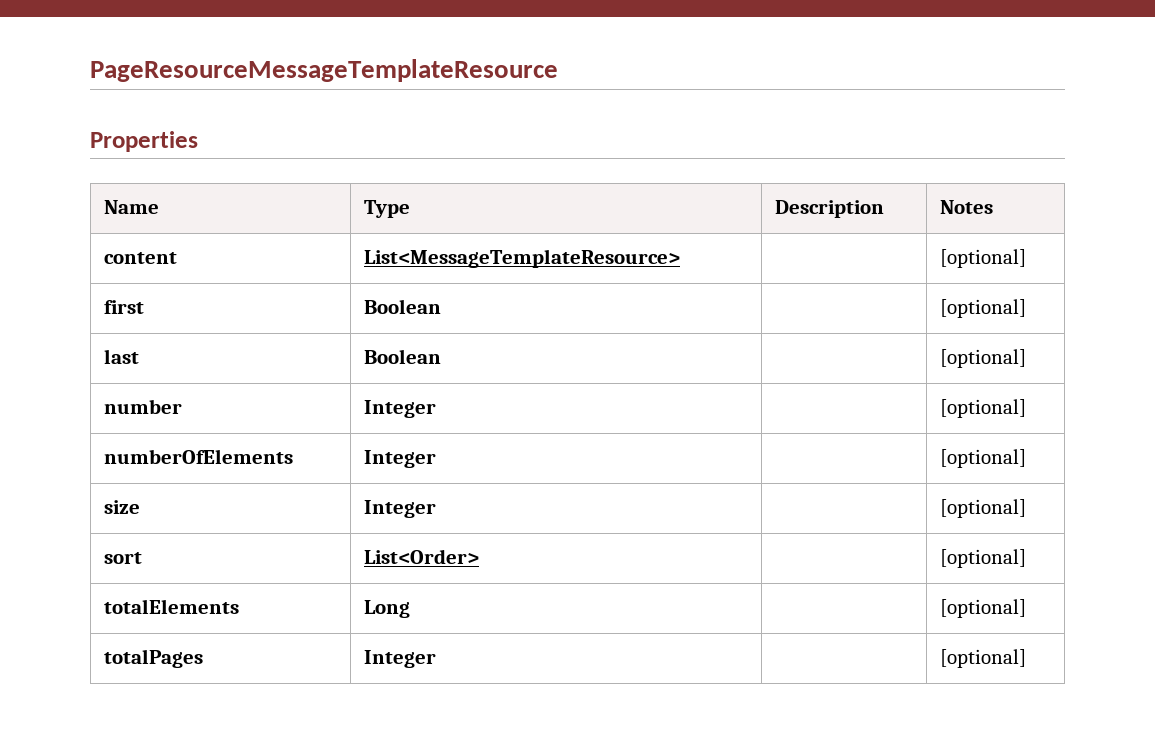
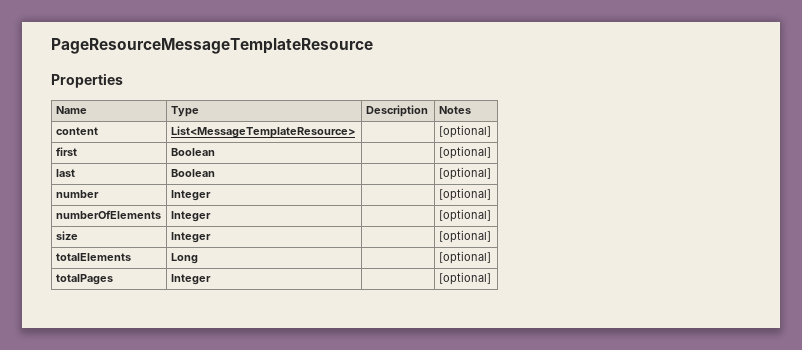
- sort | List<Order> | | [optional]

